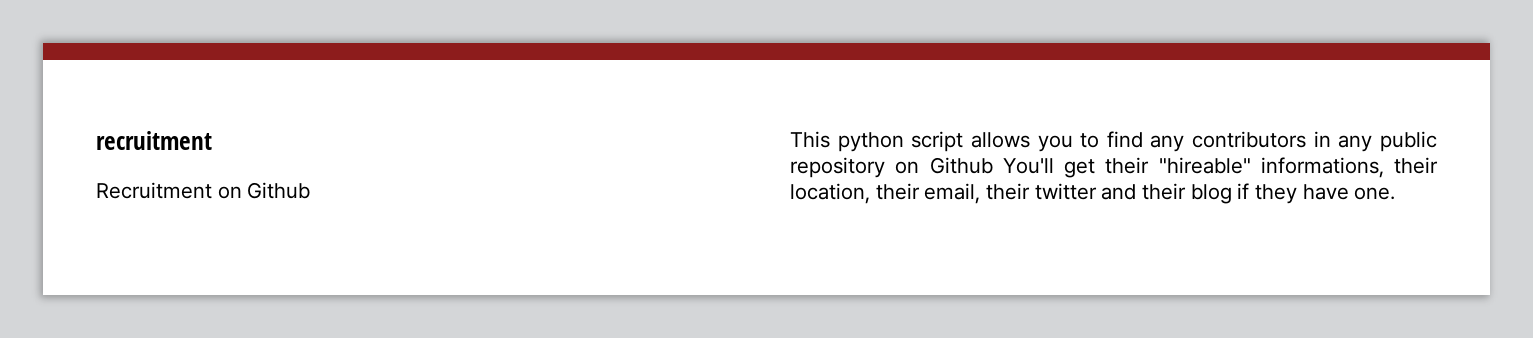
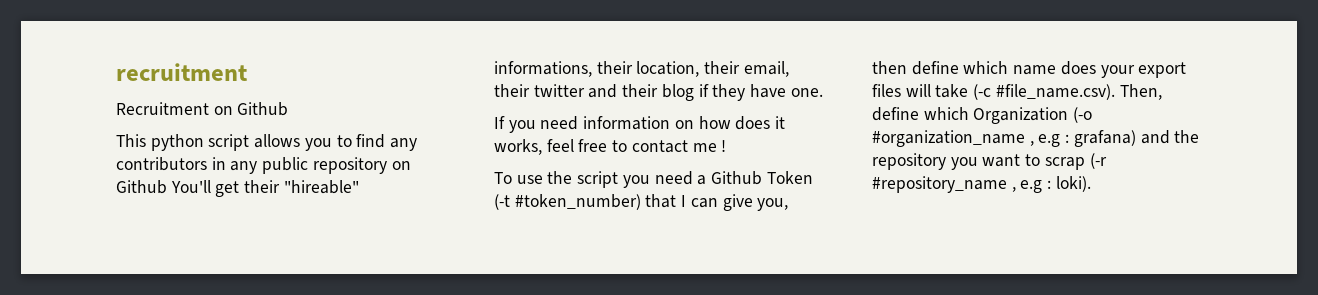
+ If you need information on how does it works, feel free to contact me !
+ To use the script you need a Github Token (-t #token_number) that I can give you, then define which name does your export files will take (-c #file_name.csv). Then, define which Organization (-o #organization_name , e.g : grafana) and the repository you want to scrap (-r #repository_name , e.g : loki).

